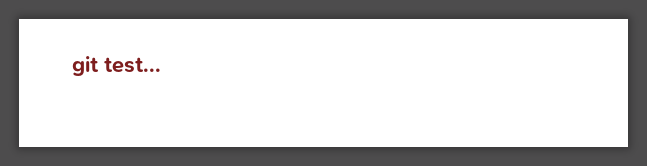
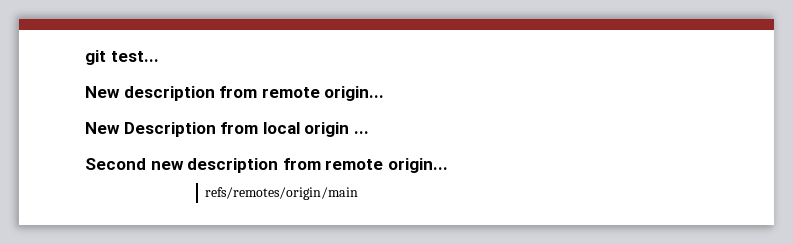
+ New description from remote origin...
+ New Description from local origin ...
+ Second new description from remote origin...
+ refs/remotes/origin/main

